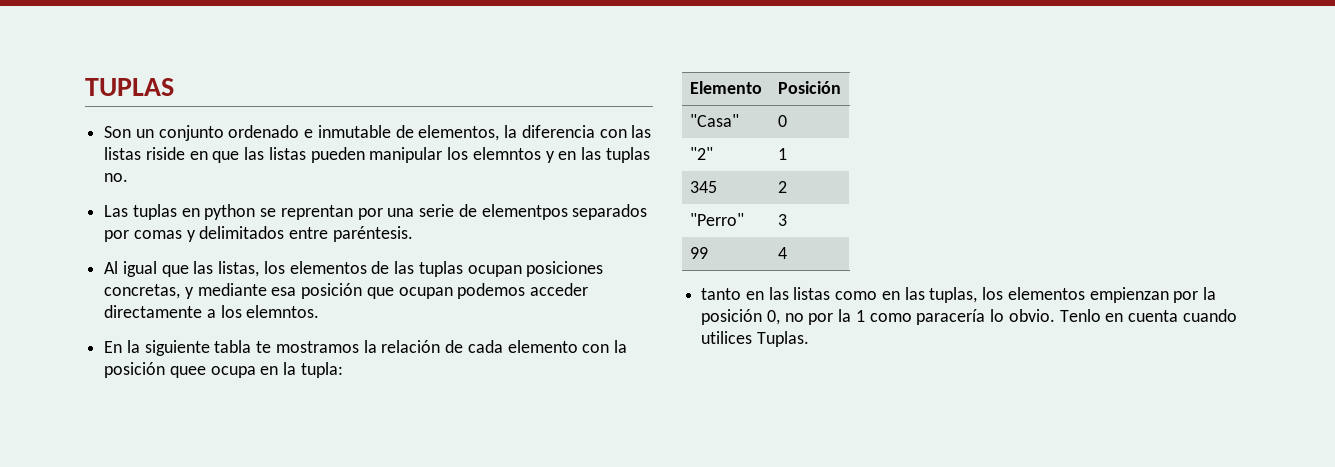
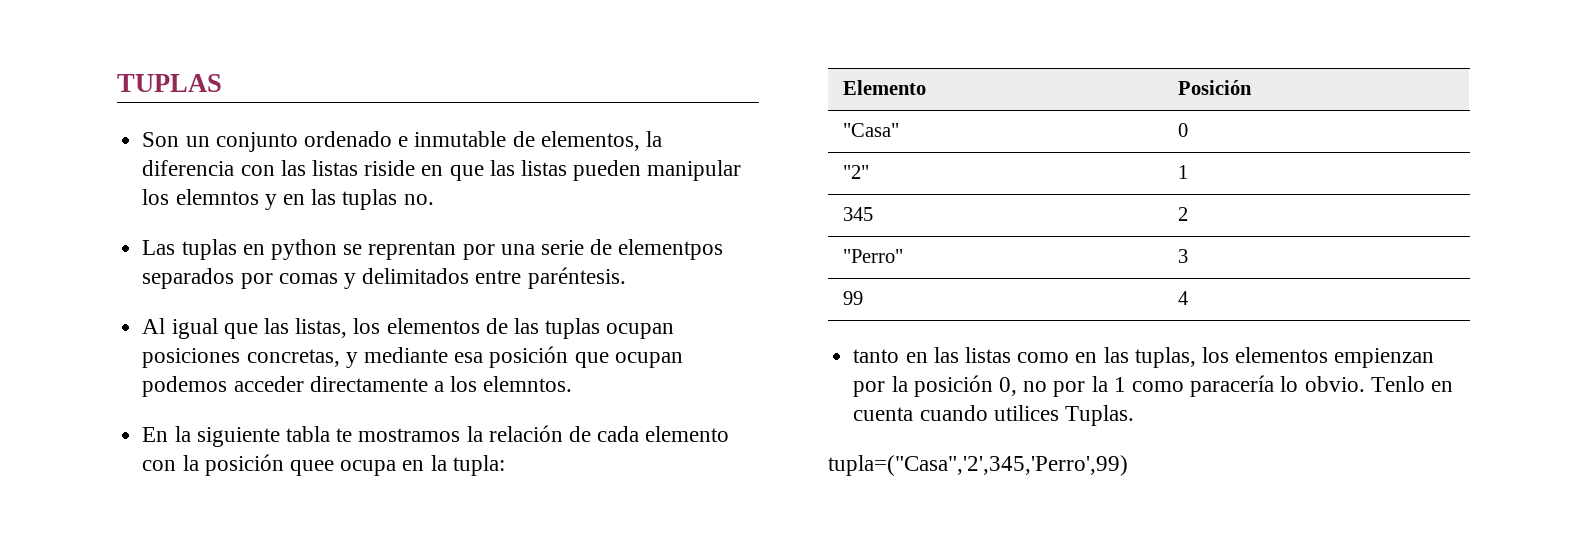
+ tupla=("Casa",'2',345,'Perro',99)

